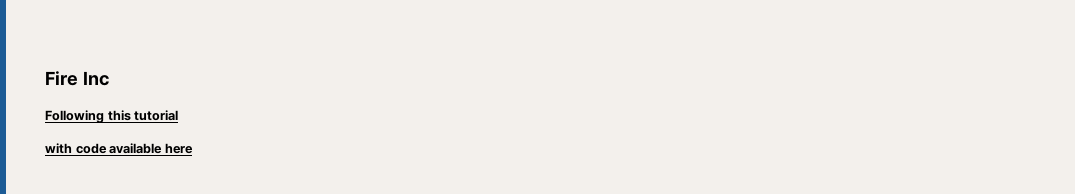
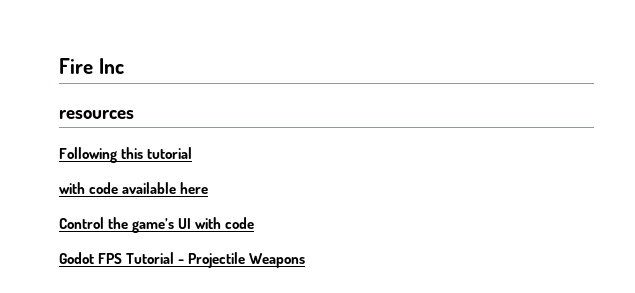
+ resources
+ Control the game’s UI with code
+ Godot FPS Tutorial - Projectile Weapons

